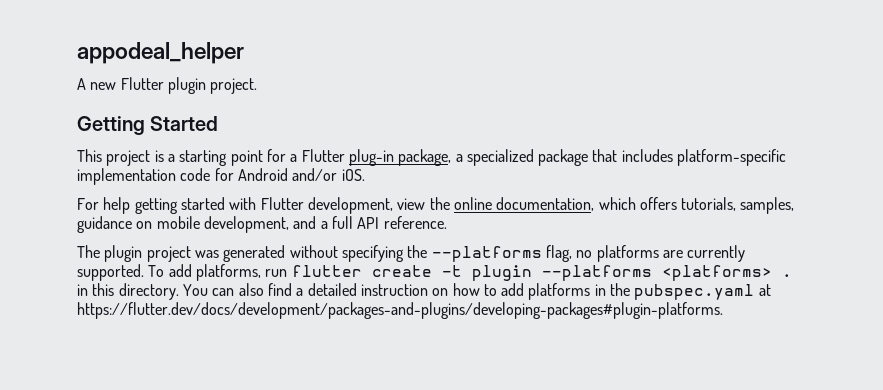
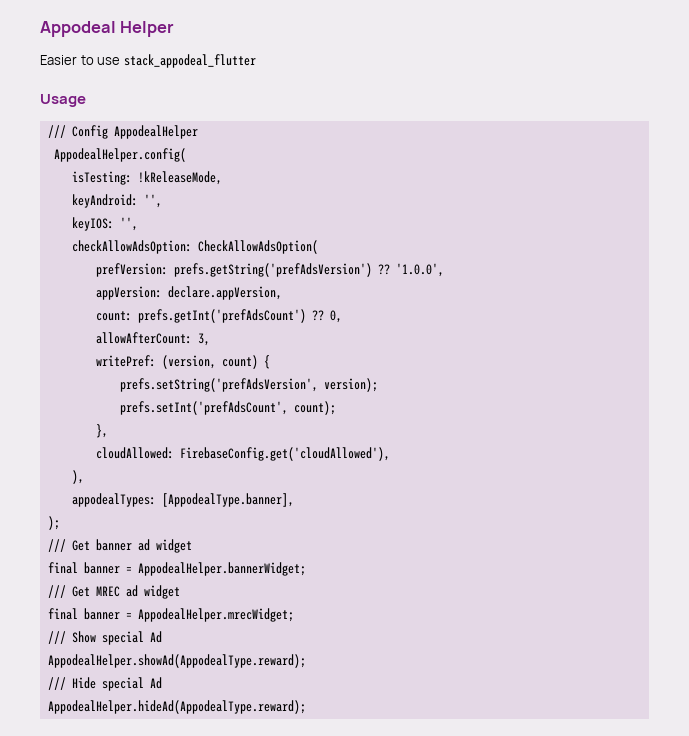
- appodeal_helper
- A new Flutter plugin project.
- Getting Started
- This project is a starting point for a Flutter plug-in package, a specialized package that includes platform-specific implementation code for Android and/or iOS.
- For help getting started with Flutter development, view the online documentation, which offers tutorials, samples, guidance on mobile development, and a full API reference.
- The plugin project was generated without specifying the --platforms flag, no platforms are currently supported. To add platforms, run flutter create -t plugin --platforms <platforms> . in this directory. You can also find a detailed instruction on how to add platforms in the pubspec.yaml at https://flutter.dev/docs/development/packages-and-plugins/developing-packages#plugin-platforms.
+ Appodeal Helper
+ Easier to use stack_appodeal_flutter
+ Usage
+ /// Config AppodealHelper
+ AppodealHelper.config(
+ isTesting: !kReleaseMode,
+ keyAndroid: '',
+ keyIOS: '',
+ checkAllowAdsOption: CheckAllowAdsOption(
+ prefVersion: prefs.getString('prefAdsVersion') ?? '1.0.0',
+ appVersion: declare.appVersion,
+ count: prefs.getInt('prefAdsCount') ?? 0,
+ allowAfterCount: 3,
+ writePref: (version, count) {
+ prefs.setString('prefAdsVersion', version);
+ prefs.setInt('prefAdsCount', count);
+ },
+ cloudAllowed: FirebaseConfig.get('cloudAllowed'),
+ ),
+ appodealTypes: [AppodealType.banner],
+ );
+ /// Get banner ad widget
+ final banner = AppodealHelper.bannerWidget;
+ /// Get MREC ad widget
+ final banner = AppodealHelper.mrecWidget;
+ /// Show special Ad
+ AppodealHelper.showAd(AppodealType.reward);
+ /// Hide special Ad
+ AppodealHelper.hideAd(AppodealType.reward);

